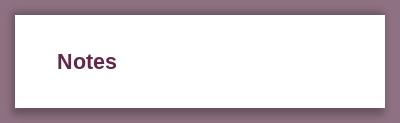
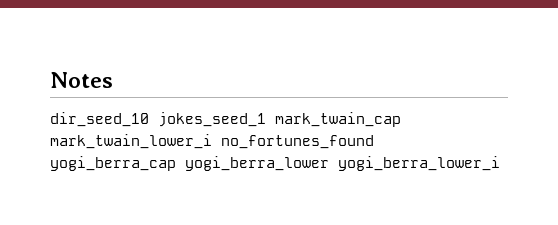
+ dir_seed_10 jokes_seed_1 mark_twain_cap mark_twain_lower_i no_fortunes_found yogi_berra_cap yogi_berra_lower yogi_berra_lower_i

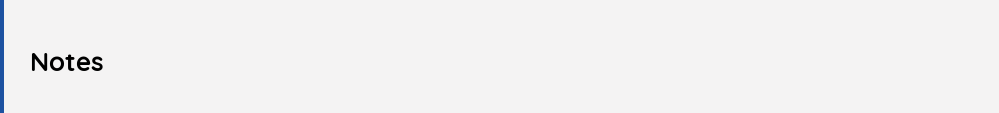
- dir_seed_10 jokes_seed_1 mark_twain_cap mark_twain_lower_i no_fortunes_found yogi_berra_cap yogi_berra_lower yogi_berra_lower_i

